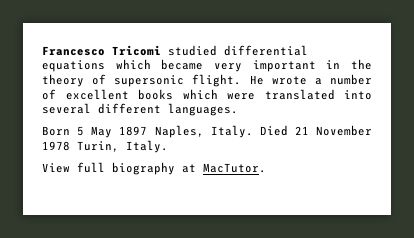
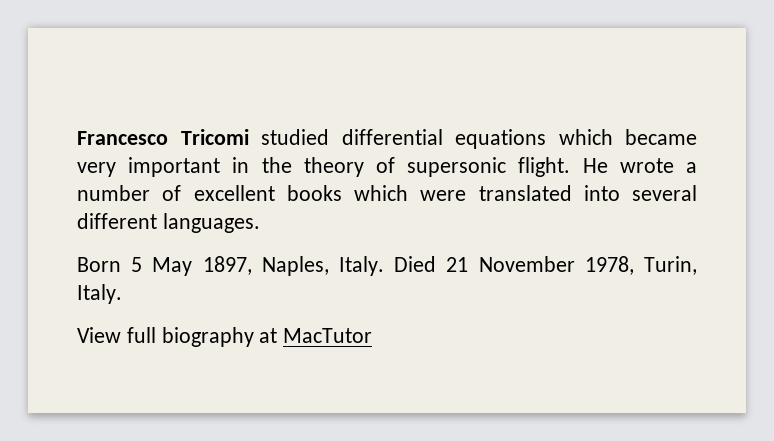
- Born 5 May 1897 Naples, Italy.
+ Born 5 May 1897, Naples, Italy.
- Died 21 November 1978 Turin, Italy.
+ Died 21 November 1978, Turin, Italy.
- View full biography at MacTutor.
+ View full biography at MacTutor

